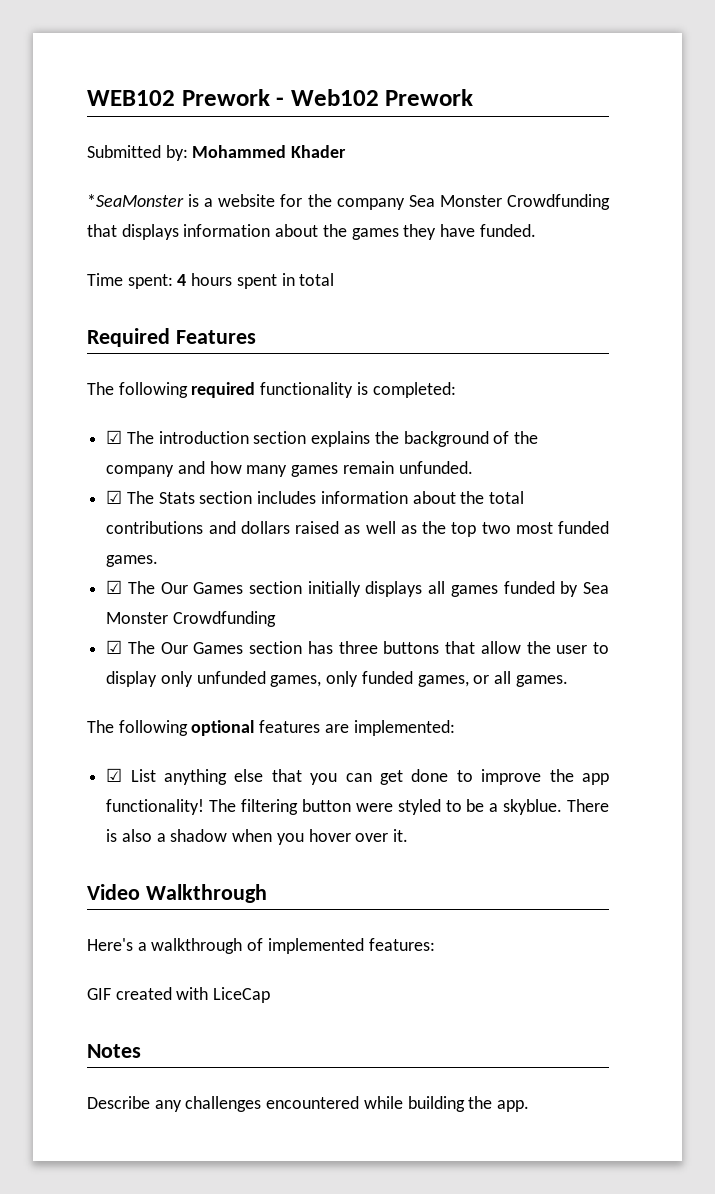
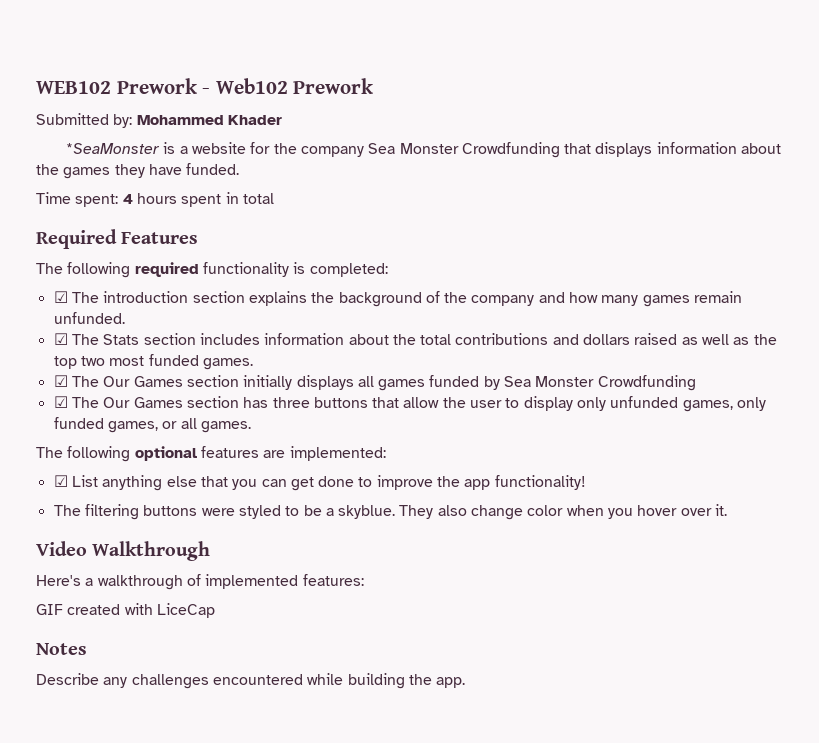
- ☑ List anything else that you can get done to improve the app functionality! The filtering button were styled to be a skyblue.
+ ☑ List anything else that you can get done to improve the app functionality!
+ The filtering buttons were styled to be a skyblue.
- There is also a shadow when you hover over it.
+ They also change color when you hover over it.

